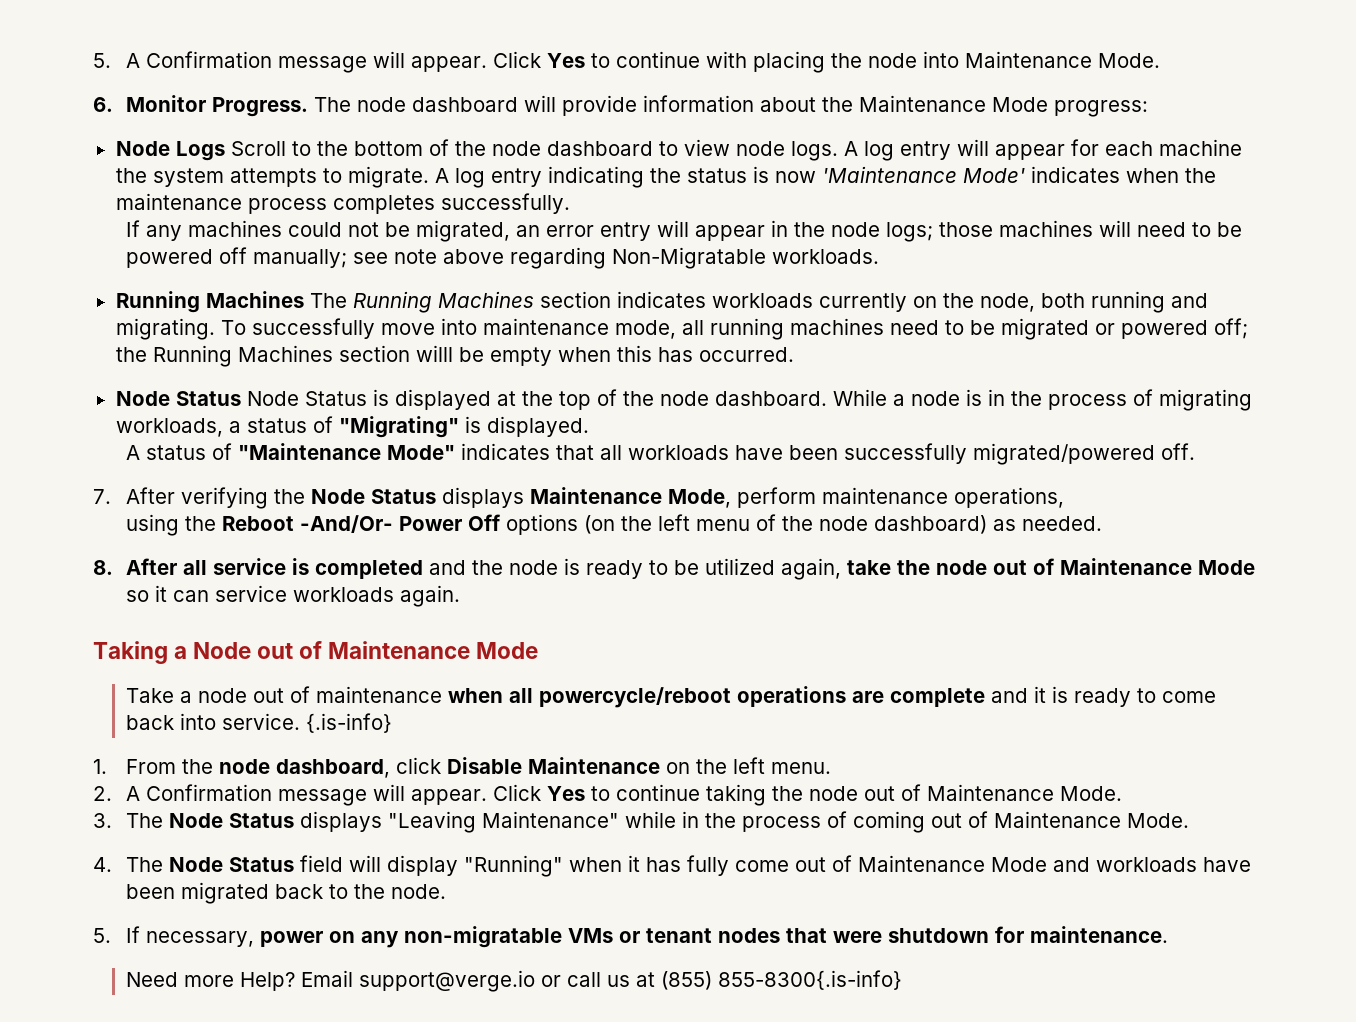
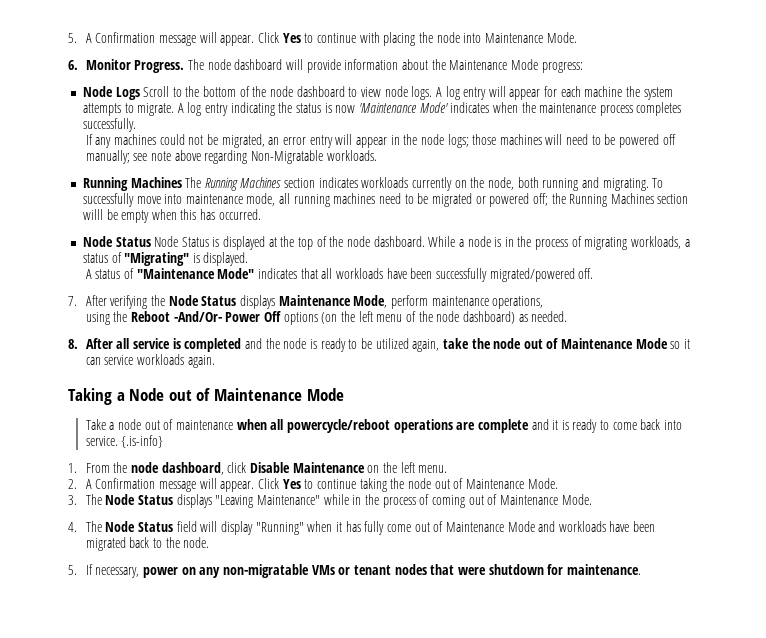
- Need more Help? Email support@verge.io or call us at (855) 855-8300{.is-info}

